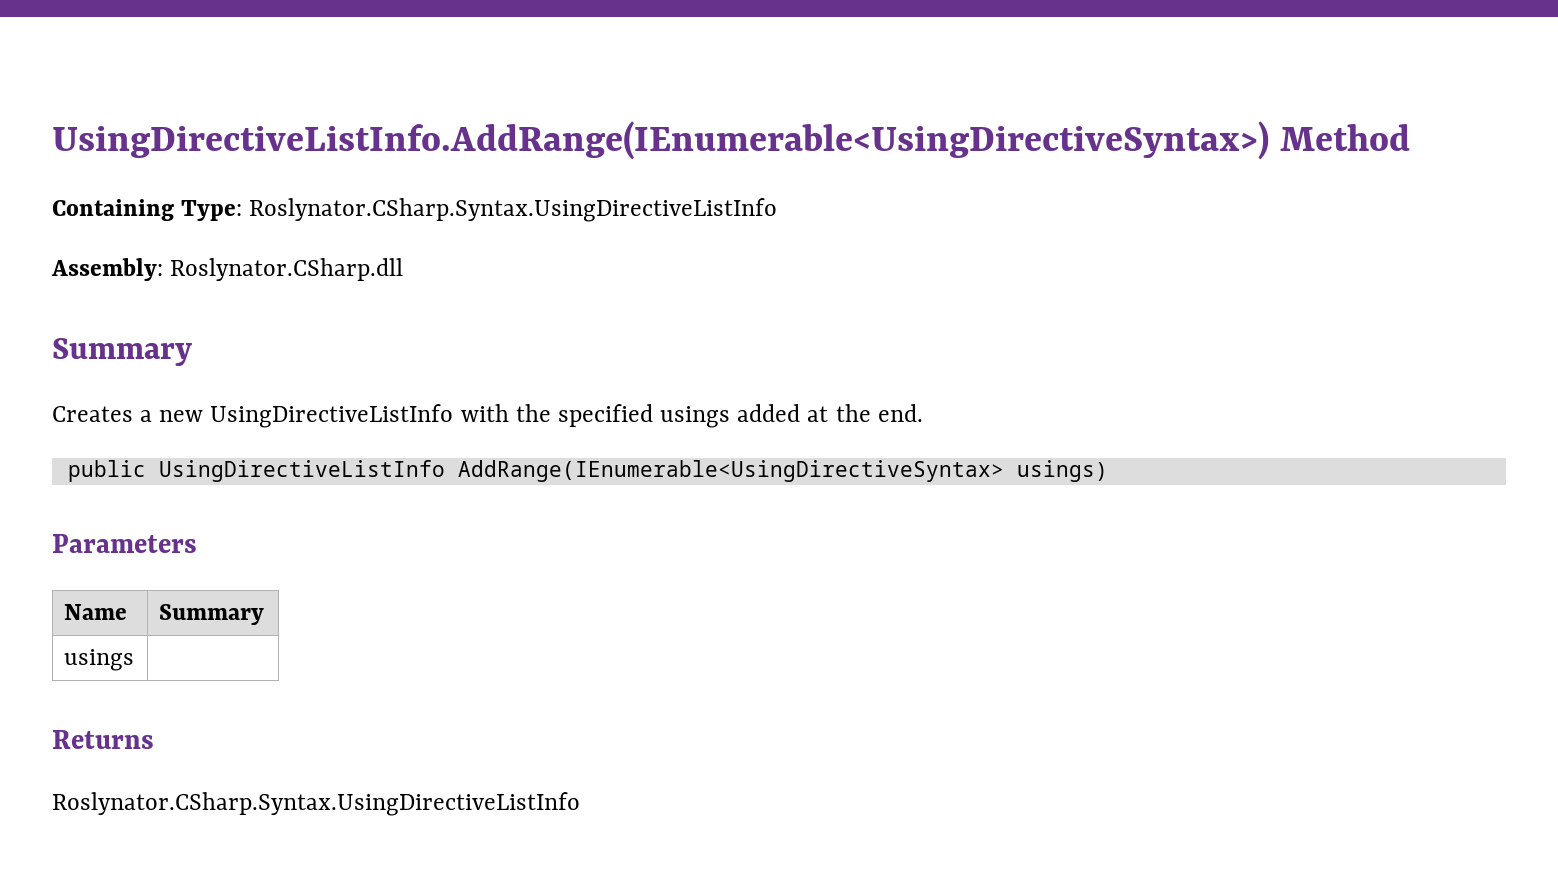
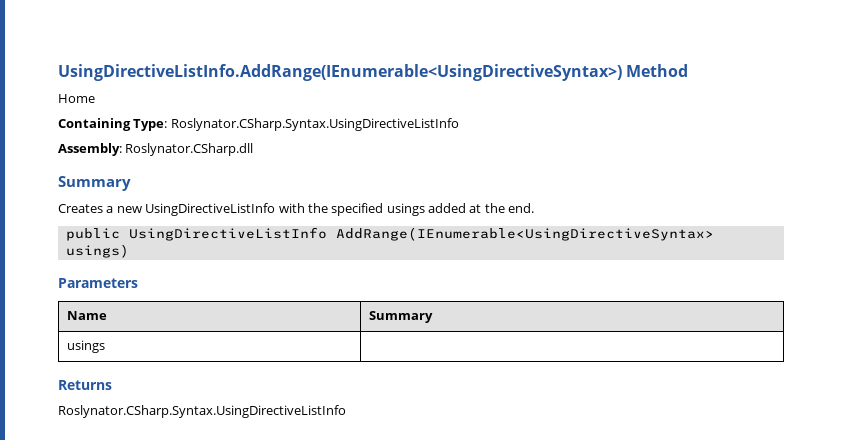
+ Home

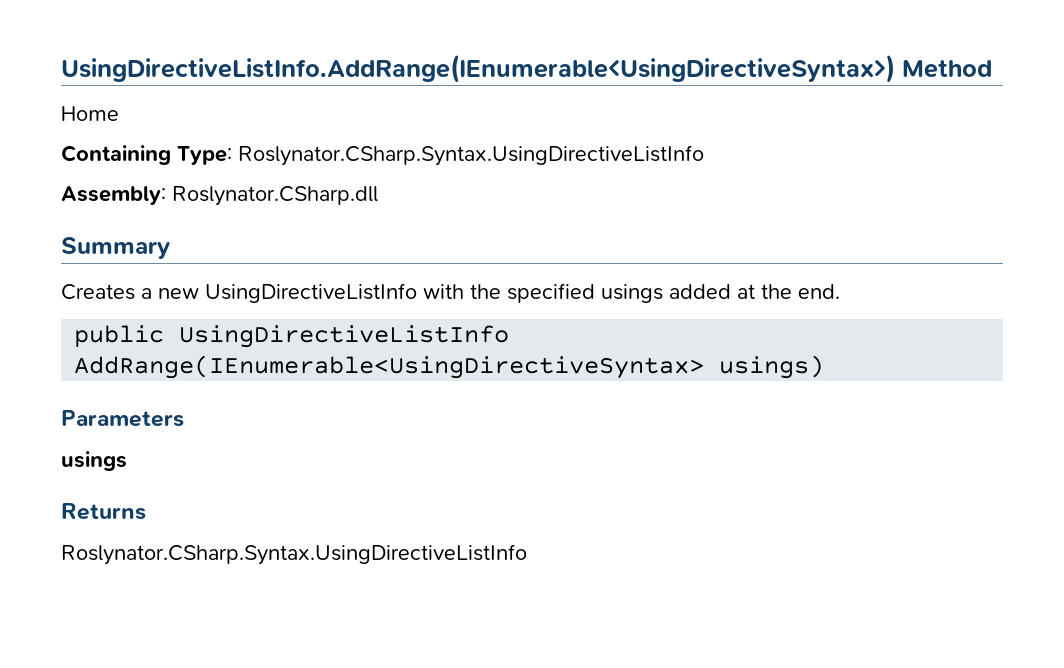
  Parameters
- Name | Summary
- usings |
+ usings

